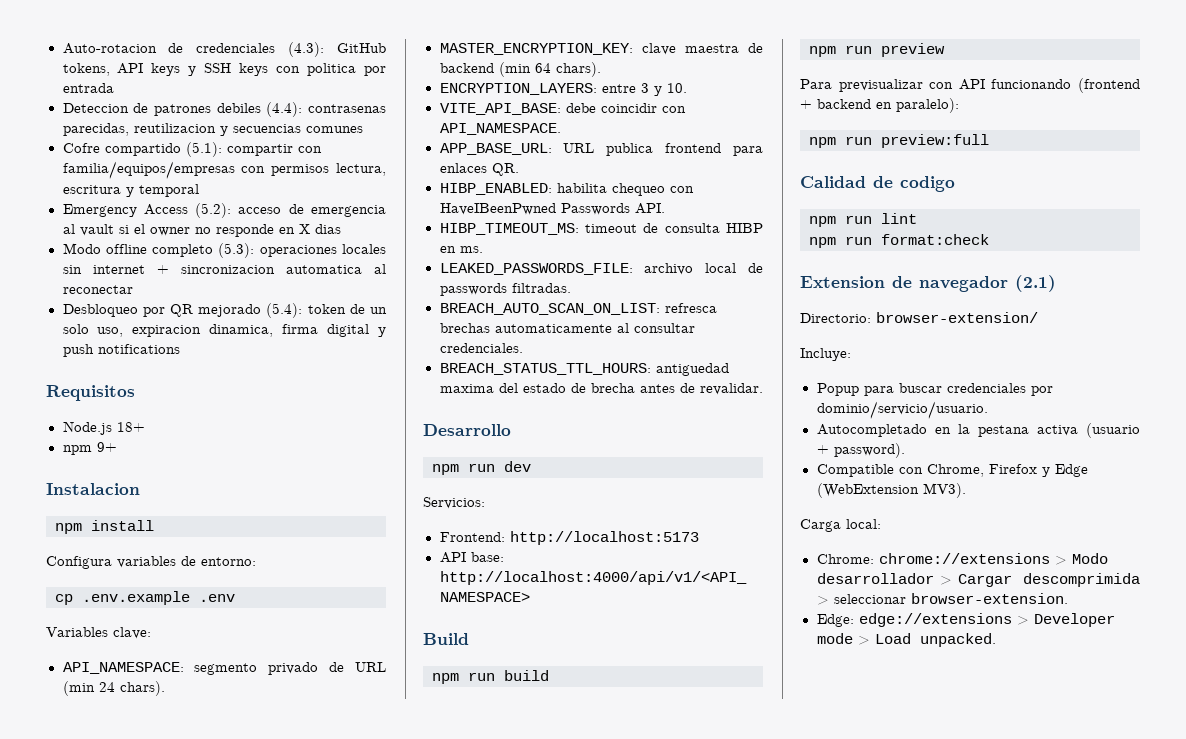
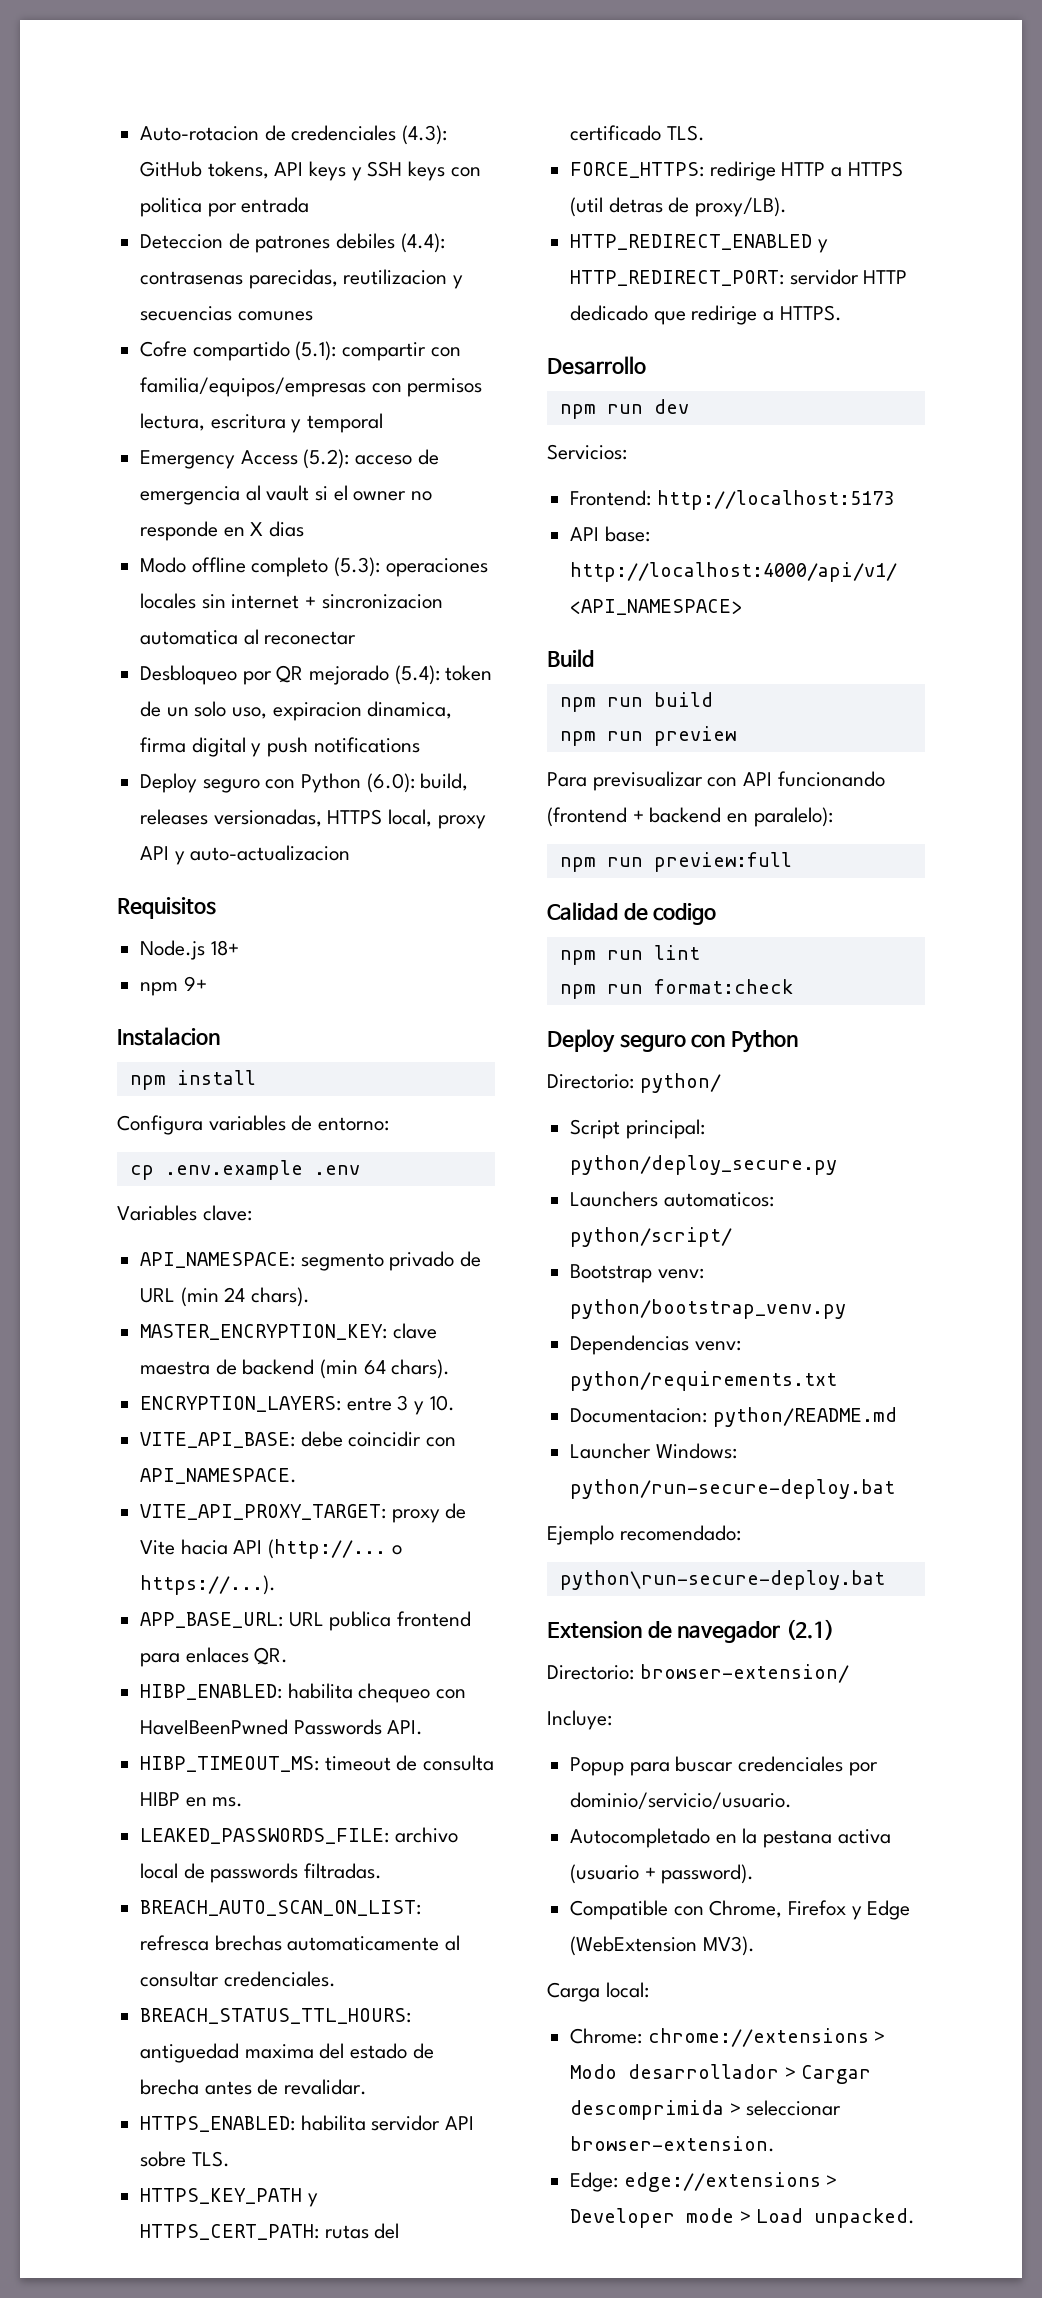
+ Deploy seguro con Python (6.0): build, releases versionadas, HTTPS local, proxy API y auto-actualizacion
+ VITE_API_PROXY_TARGET: proxy de Vite hacia API (http://... o https://...).
+ HTTPS_ENABLED: habilita servidor API sobre TLS.
+ HTTPS_KEY_PATH y HTTPS_CERT_PATH: rutas del certificado TLS.
+ FORCE_HTTPS: redirige HTTP a HTTPS (util detras de proxy/LB).
+ HTTP_REDIRECT_ENABLED y HTTP_REDIRECT_PORT: servidor HTTP dedicado que redirige a HTTPS.
  npm run format:check
+ Deploy seguro con Python
+ Directorio: python/
+ Script principal: python/deploy_secure.py
+ Launchers automaticos: python/script/
+ Bootstrap venv: python/bootstrap_venv.py
+ Dependencias venv: python/requirements.txt
+ Documentacion: python/README.md
+ Launcher Windows: python/run-secure-deploy.bat
+ Ejemplo recomendado:
+ python\run-secure-deploy.bat

